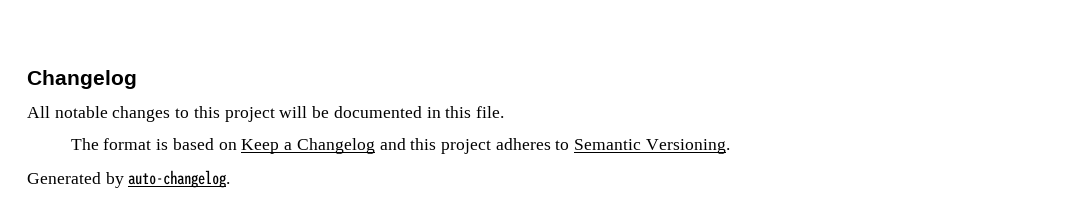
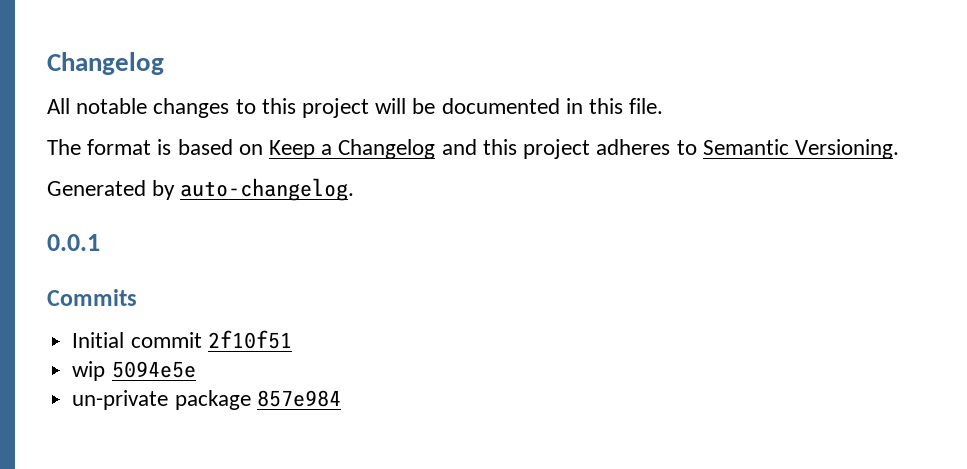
+ 0.0.1
+ Commits
+ Initial commit 2f10f51
+ wip 5094e5e
+ un-private package 857e984

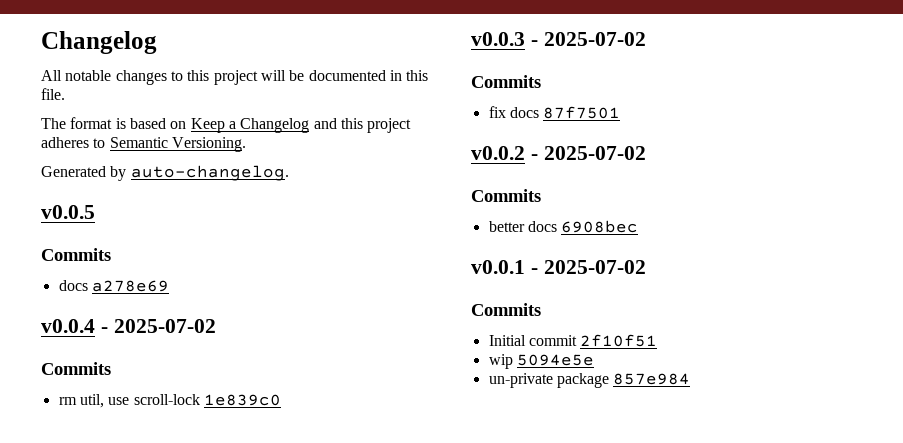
- 0.0.1
+ v0.0.5
+ Commits
+ docs a278e69
+ v0.0.4 - 2025-07-02
+ Commits
+ rm util, use scroll-lock 1e839c0
+ v0.0.3 - 2025-07-02
+ Commits
+ fix docs 87f7501
+ v0.0.2 - 2025-07-02
+ Commits
+ better docs 6908bec
+ v0.0.1 - 2025-07-02

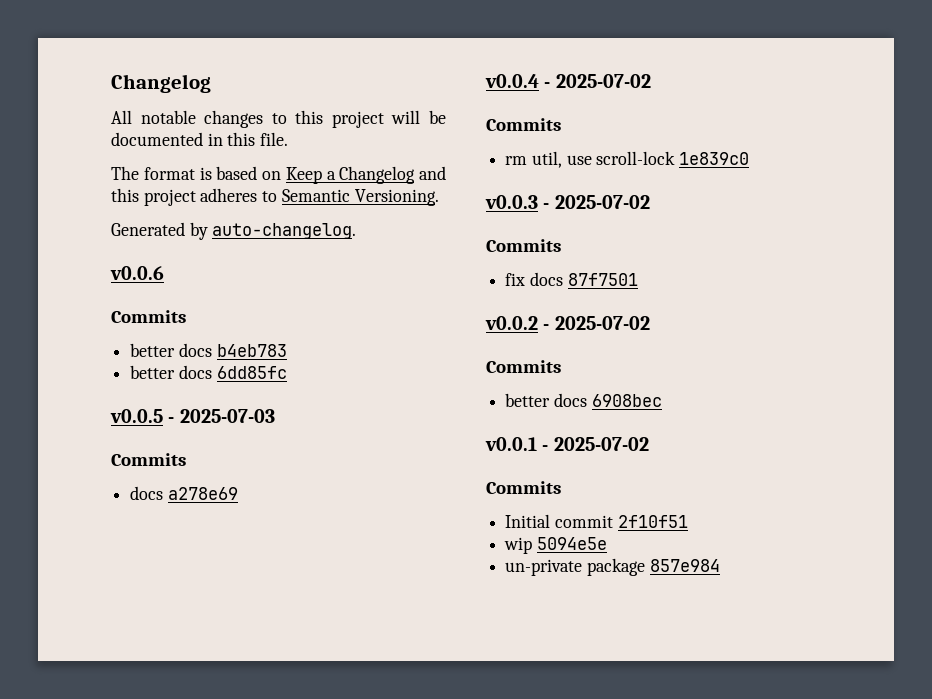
+ v0.0.6
+ Commits
+ better docs b4eb783
+ better docs 6dd85fc
- v0.0.5
+ v0.0.5 - 2025-07-03

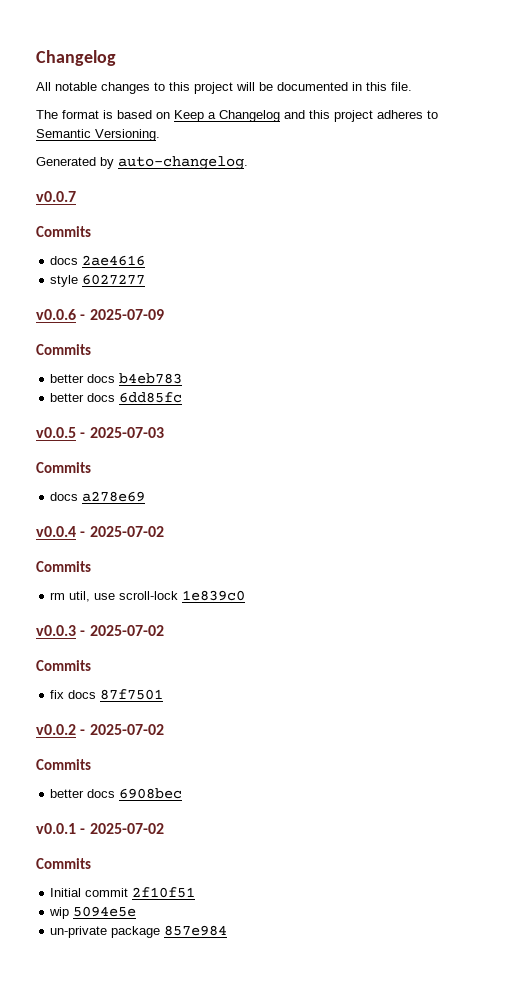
+ v0.0.7
+ Commits
+ docs 2ae4616
+ style 6027277
- v0.0.6
+ v0.0.6 - 2025-07-09

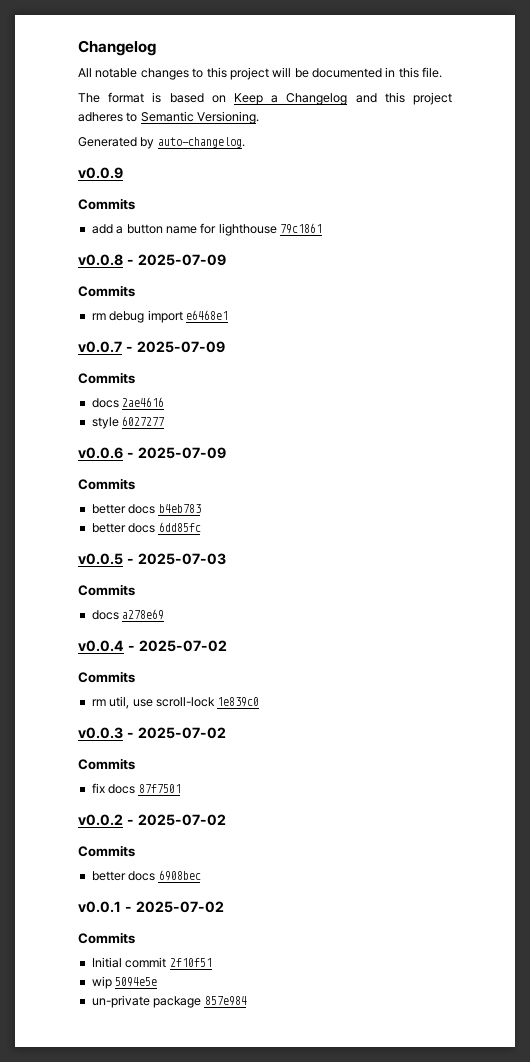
+ v0.0.9
+ Commits
+ add a button name for lighthouse 79c1861
+ v0.0.8 - 2025-07-09
+ Commits
+ rm debug import e6468e1
- v0.0.7
+ v0.0.7 - 2025-07-09

